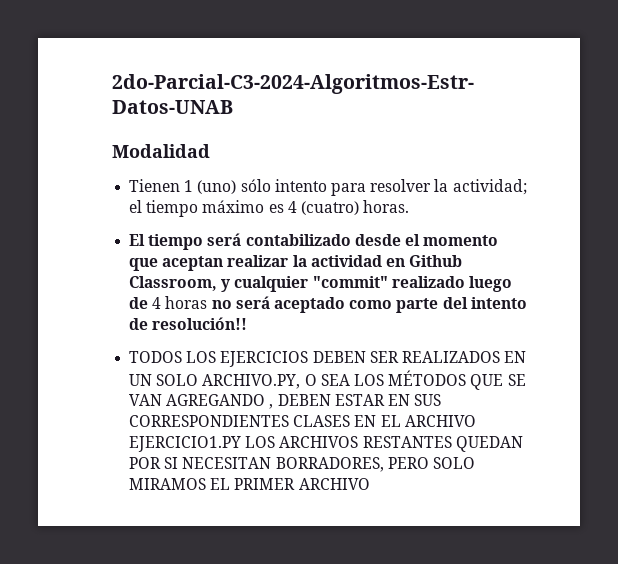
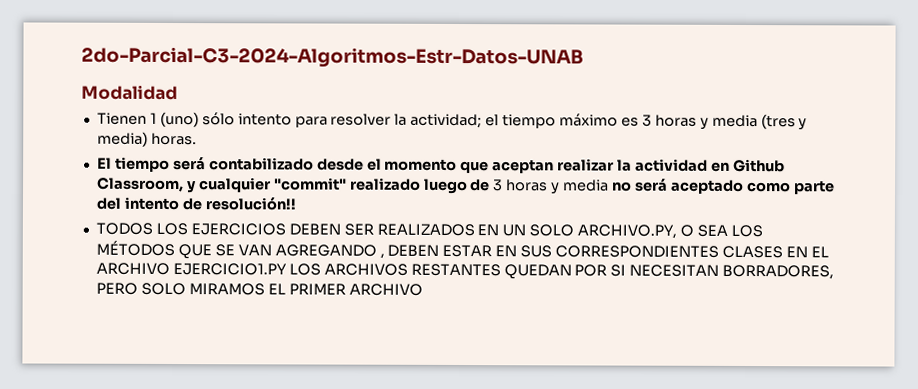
- Tienen 1 (uno) sólo intento para resolver la actividad; el tiempo máximo es 4 (cuatro) horas.
+ Tienen 1 (uno) sólo intento para resolver la actividad; el tiempo máximo es 3 horas y media (tres y media) horas.
- El tiempo será contabilizado desde el momento que aceptan realizar la actividad en Github Classroom, y cualquier "commit" realizado luego de 4 horas no será aceptado como parte del intento de resolución!!
+ El tiempo será contabilizado desde el momento que aceptan realizar la actividad en Github Classroom, y cualquier "commit" realizado luego de 3 horas y media no será aceptado como parte del intento de resolución!!

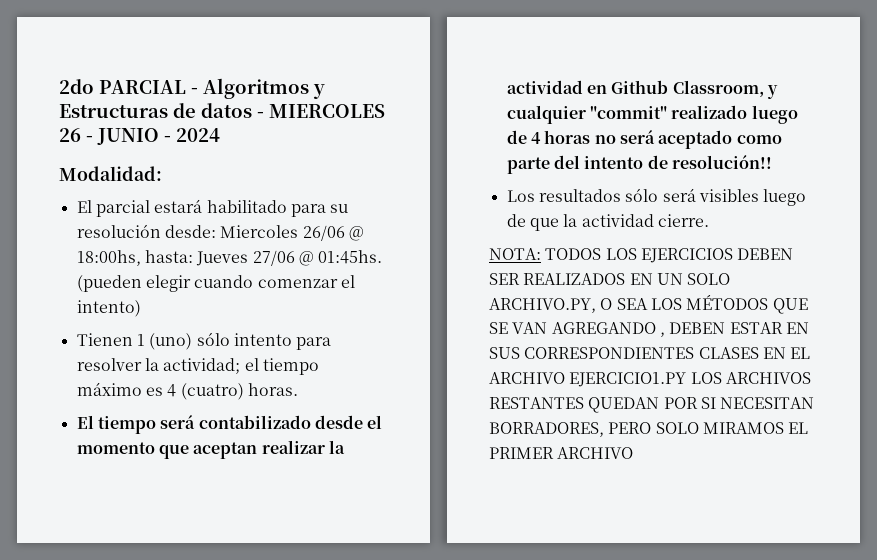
- 2do-Parcial-C3-2024-Algoritmos-Estr-Datos-UNAB
- Modalidad
+ 2do PARCIAL - Algoritmos y Estructuras de datos - MIERCOLES 26 - JUNIO - 2024
+ Modalidad:
+ El parcial estará habilitado para su resolución desde: Miercoles 26/06 @ 18:00hs, hasta: Jueves 27/06 @ 01:45hs. (pueden elegir cuando comenzar el intento)
- Tienen 1 (uno) sólo intento para resolver la actividad; el tiempo máximo es 3 horas y media (tres y media) horas.
+ Tienen 1 (uno) sólo intento para resolver la actividad; el tiempo máximo es 4 (cuatro) horas.
- El tiempo será contabilizado desde el momento que aceptan realizar la actividad en Github Classroom, y cualquier "commit" realizado luego de 3 horas y media no será aceptado como parte del intento de resolución!!
+ El tiempo será contabilizado desde el momento que aceptan realizar la actividad en Github Classroom, y cualquier "commit" realizado luego de 4 horas no será aceptado como parte del intento de resolución!!
- TODOS LOS EJERCICIOS DEBEN SER REALIZADOS EN UN SOLO ARCHIVO.PY, O SEA LOS MÉTODOS QUE SE VAN AGREGANDO , DEBEN ESTAR EN SUS CORRESPONDIENTES CLASES EN EL ARCHIVO EJERCICIO1.PY LOS ARCHIVOS RESTANTES QUEDAN POR SI NECESITAN BORRADORES, PERO SOLO MIRAMOS EL PRIMER ARCHIVO
+ Los resultados sólo será visibles luego de que la actividad cierre.
+ NOTA: TODOS LOS EJERCICIOS DEBEN SER REALIZADOS EN UN SOLO ARCHIVO.PY, O SEA LOS MÉTODOS QUE SE VAN AGREGANDO , DEBEN ESTAR EN SUS CORRESPONDIENTES CLASES EN EL ARCHIVO EJERCICIO1.PY LOS ARCHIVOS RESTANTES QUEDAN POR SI NECESITAN BORRADORES, PERO SOLO MIRAMOS EL PRIMER ARCHIVO

